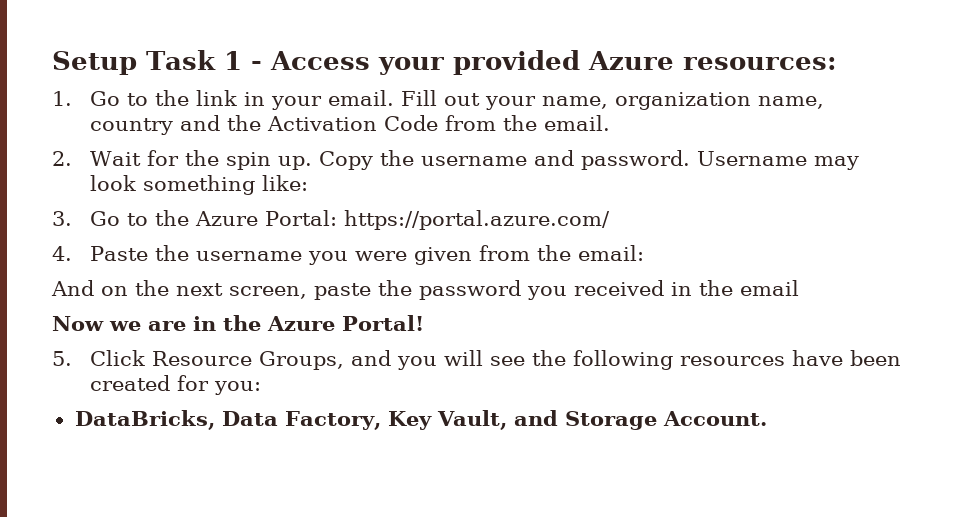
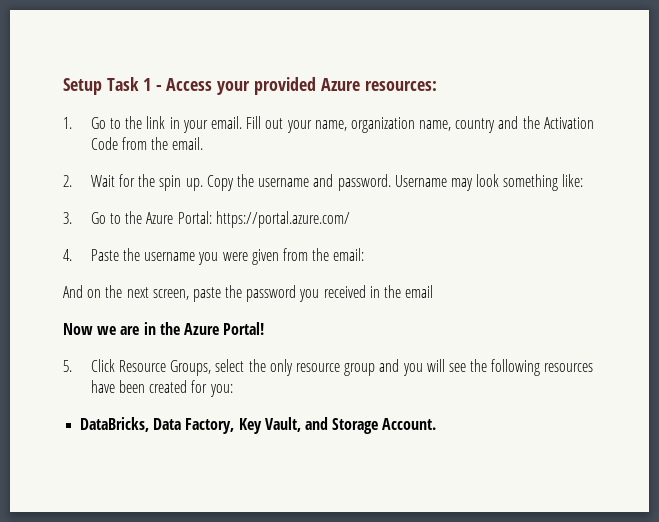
- 5. Click Resource Groups, and you will see the following resources have been created for you:
+ 5. Click Resource Groups, select the only resource group and you will see the following resources have been created for you:

